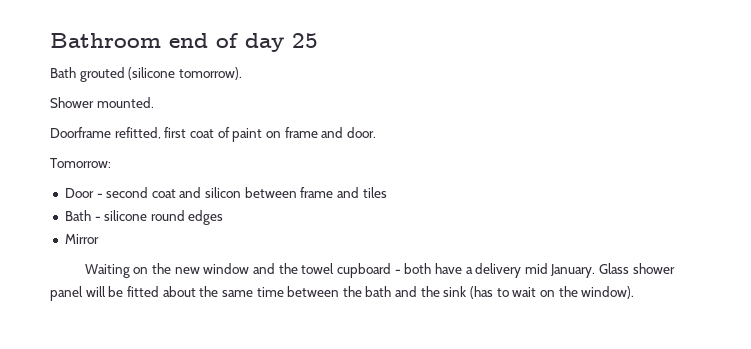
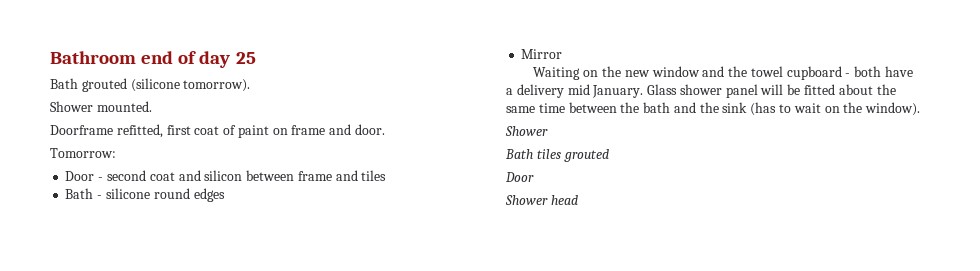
  Glass shower panel will be fitted about the same time between the bath and the sink (has to wait on the window).
+ Shower
+ Bath tiles grouted
+ Door
+ Shower head

